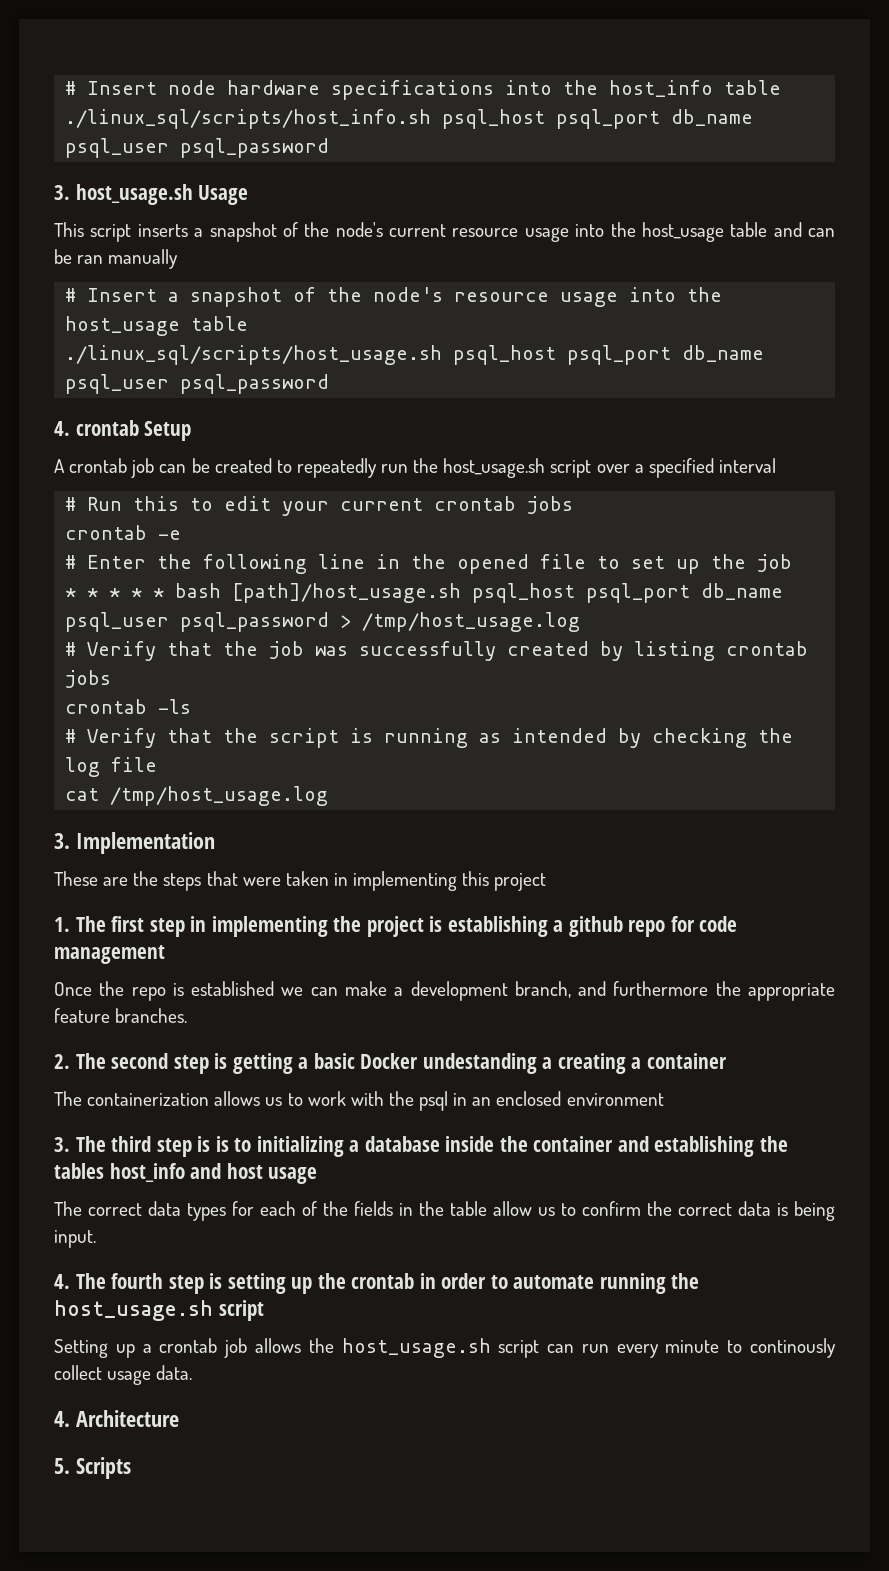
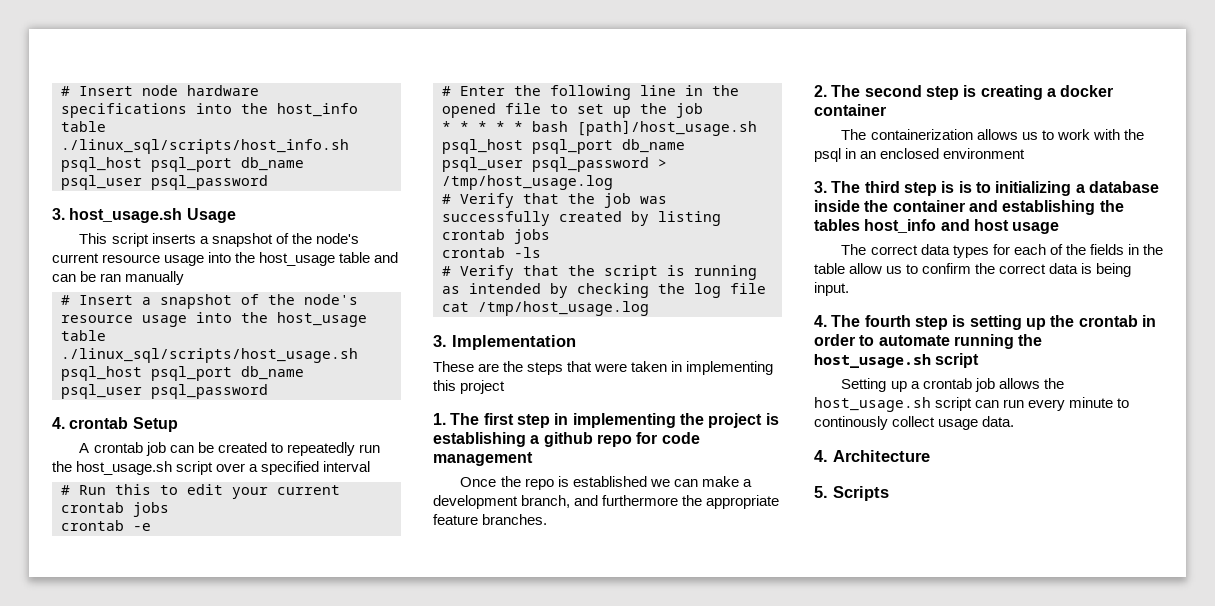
- 2. The second step is getting a basic Docker undestanding a creating a container
+ 2. The second step is creating a docker container

